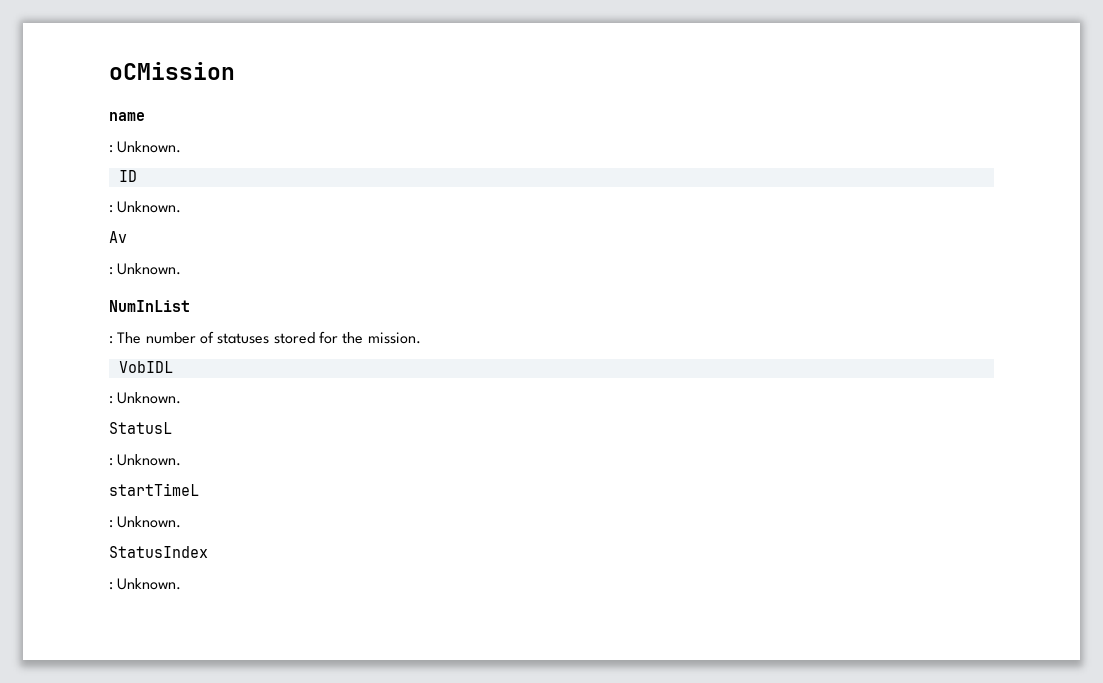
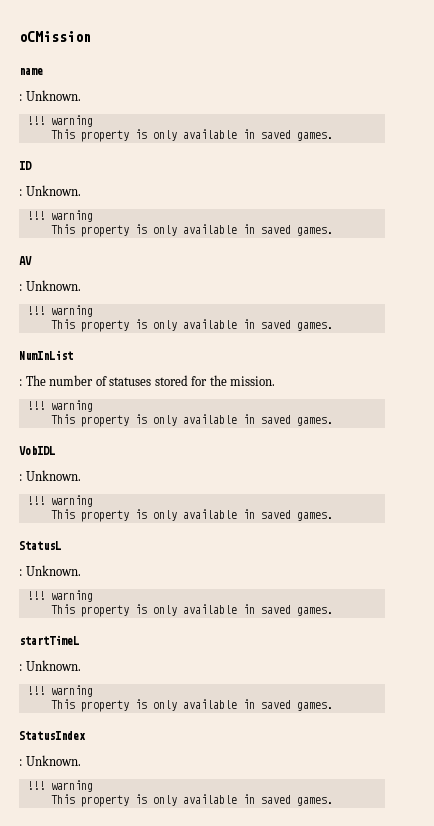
  name
  : Unknown.
+ !!! warning
+ This property is only available in saved games.
  ID
  : Unknown.
- Av
+ !!! warning
+ This property is only available in saved games.
+ AV
  : Unknown.
+ !!! warning
+ This property is only available in saved games.
  : The number of statuses stored for the mission.
+ !!! warning
+ This property is only available in saved games.
  VobIDL
  : Unknown.
+ !!! warning
+ This property is only available in saved games.
  StatusL
  : Unknown.
+ !!! warning
+ This property is only available in saved games.
  startTimeL
  : Unknown.
+ !!! warning
+ This property is only available in saved games.
  StatusIndex
  : Unknown.
+ !!! warning
+ This property is only available in saved games.

